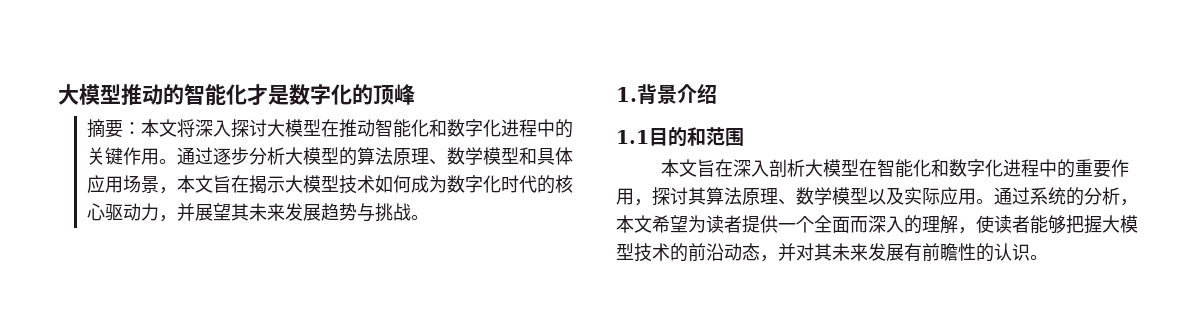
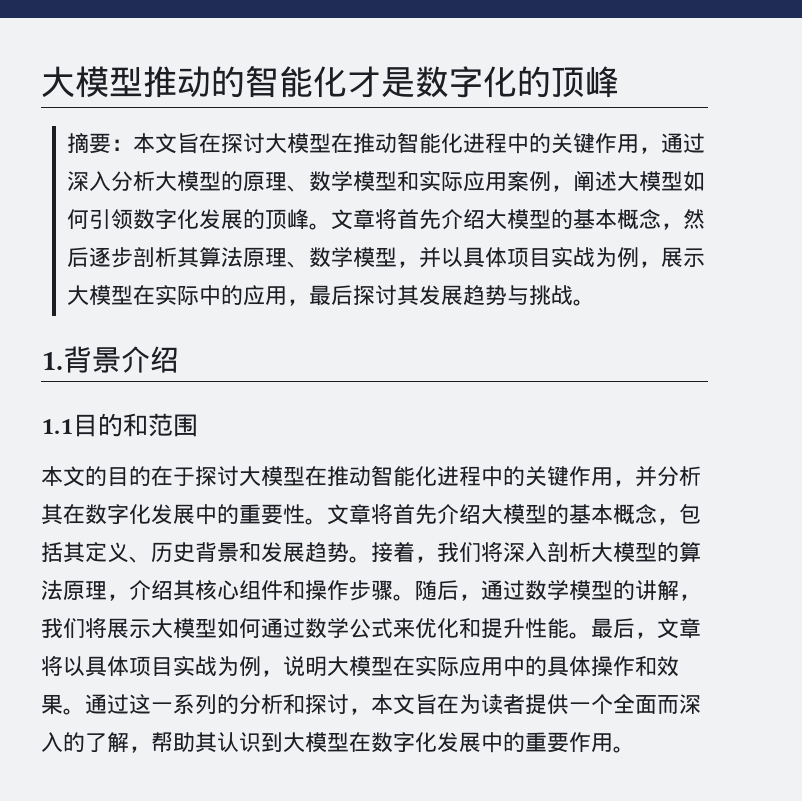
- 摘要：本文将深入探讨大模型在推动智能化和数字化进程中的关键作用。通过逐步分析大模型的算法原理、数学模型和具体应用场景，本文旨在揭示大模型技术如何成为数字化时代的核心驱动力，并展望其未来发展趋势与挑战。
+ 摘要：本文旨在探讨大模型在推动智能化进程中的关键作用，通过深入分析大模型的原理、数学模型和实际应用案例，阐述大模型如何引领数字化发展的顶峰。文章将首先介绍大模型的基本概念，然后逐步剖析其算法原理、数学模型，并以具体项目实战为例，展示大模型在实际中的应用，最后探讨其发展趋势与挑战。
- 本文旨在深入剖析大模型在智能化和数字化进程中的重要作用，探讨其算法原理、数学模型以及实际应用。通过系统的分析，本文希望为读者提供一个全面而深入的理解，使读者能够把握大模型技术的前沿动态，并对其未来发展有前瞻性的认识。
+ 本文的目的在于探讨大模型在推动智能化进程中的关键作用，并分析其在数字化发展中的重要性。文章将首先介绍大模型的基本概念，包括其定义、历史背景和发展趋势。接着，我们将深入剖析大模型的算法原理，介绍其核心组件和操作步骤。随后，通过数学模型的讲解，我们将展示大模型如何通过数学公式来优化和提升性能。最后，文章将以具体项目实战为例，说明大模型在实际应用中的具体操作和效果。通过这一系列的分析和探讨，本文旨在为读者提供一个全面而深入的了解，帮助其认识到大模型在数字化发展中的重要作用。

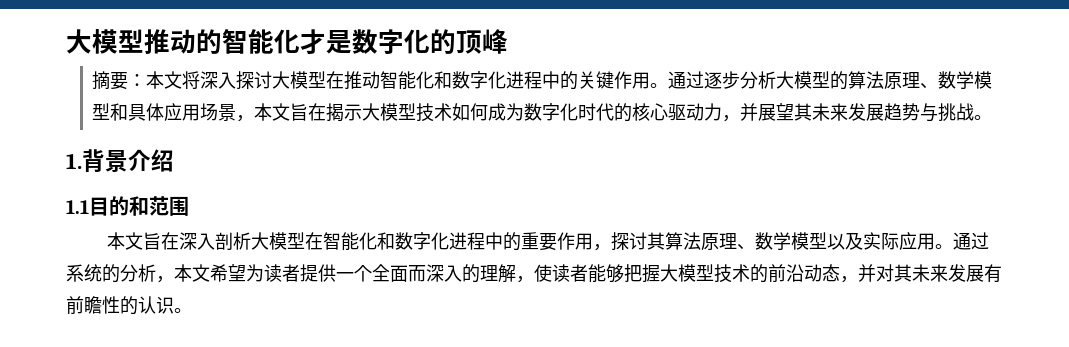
- 摘要：本文旨在探讨大模型在推动智能化进程中的关键作用，通过深入分析大模型的原理、数学模型和实际应用案例，阐述大模型如何引领数字化发展的顶峰。文章将首先介绍大模型的基本概念，然后逐步剖析其算法原理、数学模型，并以具体项目实战为例，展示大模型在实际中的应用，最后探讨其发展趋势与挑战。
+ 摘要：本文将深入探讨大模型在推动智能化和数字化进程中的关键作用。通过逐步分析大模型的算法原理、数学模型和具体应用场景，本文旨在揭示大模型技术如何成为数字化时代的核心驱动力，并展望其未来发展趋势与挑战。
- 本文的目的在于探讨大模型在推动智能化进程中的关键作用，并分析其在数字化发展中的重要性。文章将首先介绍大模型的基本概念，包括其定义、历史背景和发展趋势。接着，我们将深入剖析大模型的算法原理，介绍其核心组件和操作步骤。随后，通过数学模型的讲解，我们将展示大模型如何通过数学公式来优化和提升性能。最后，文章将以具体项目实战为例，说明大模型在实际应用中的具体操作和效果。通过这一系列的分析和探讨，本文旨在为读者提供一个全面而深入的了解，帮助其认识到大模型在数字化发展中的重要作用。
+ 本文旨在深入剖析大模型在智能化和数字化进程中的重要作用，探讨其算法原理、数学模型以及实际应用。通过系统的分析，本文希望为读者提供一个全面而深入的理解，使读者能够把握大模型技术的前沿动态，并对其未来发展有前瞻性的认识。

